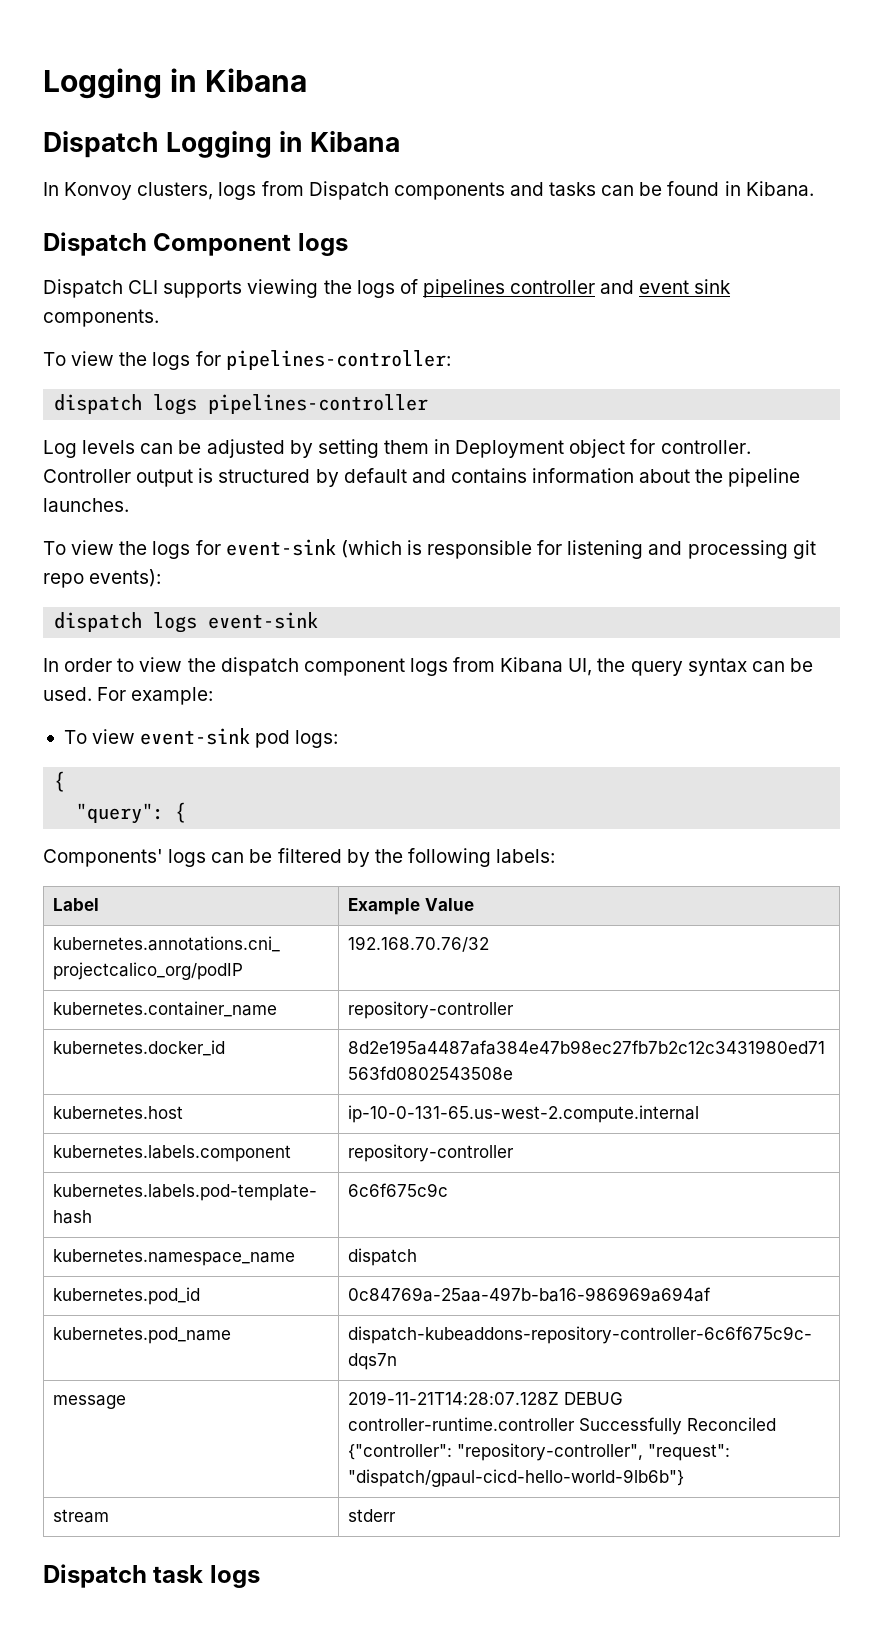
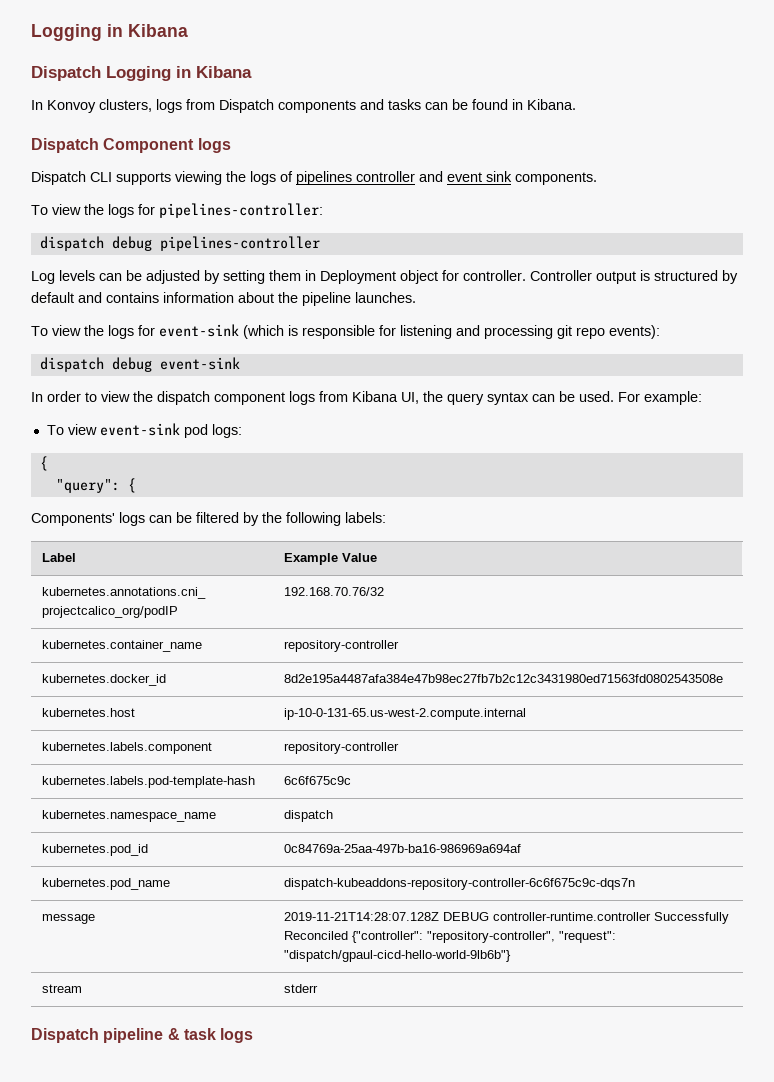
- dispatch logs pipelines-controller
+ dispatch debug pipelines-controller
- dispatch logs event-sink
+ dispatch debug event-sink
- Dispatch task logs
+ Dispatch pipeline & task logs

